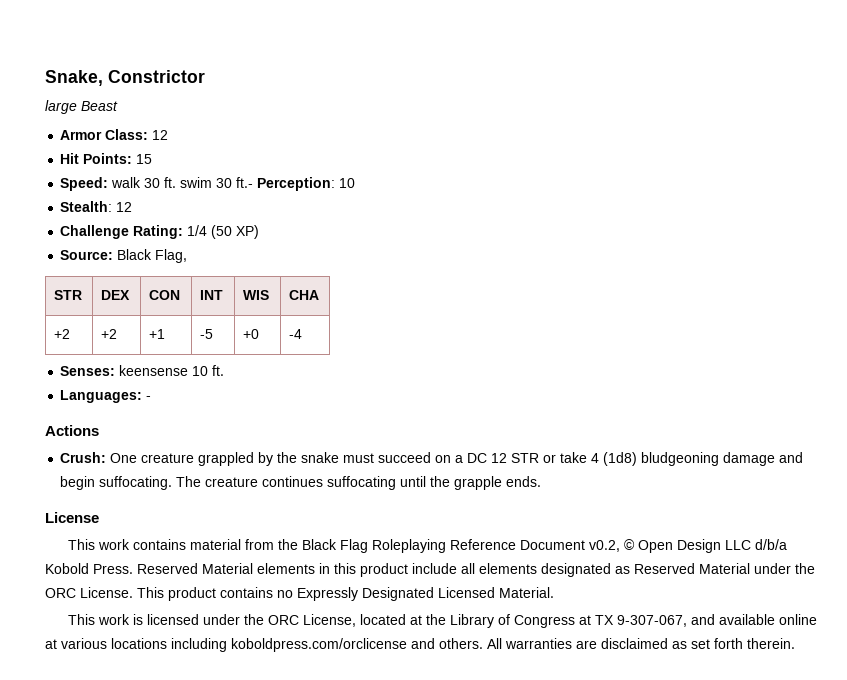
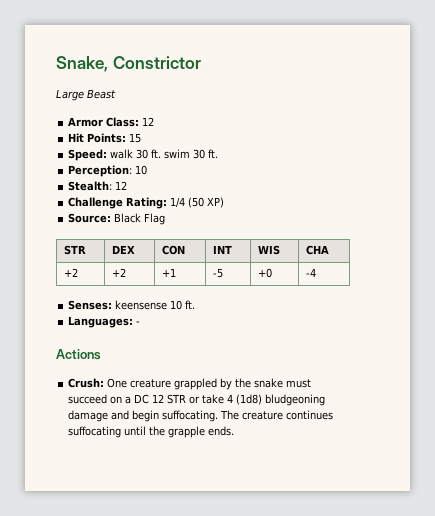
- large Beast
+ Large Beast
- Speed: walk 30 ft. swim 30 ft.- Perception: 10
+ Speed: walk 30 ft. swim 30 ft.
+ Perception: 10
- Source: Black Flag,
+ Source: Black Flag
- License
- This work contains material from the Black Flag Roleplaying Reference Document v0.2, © Open Design LLC d/b/a Kobold Press. Reserved Material elements in this product include all elements designated as Reserved Material under the ORC License. This product contains no Expressly Designated Licensed Material.
- This work is licensed under the ORC License, located at the Library of Congress at TX 9-307-067, and available online at various locations including koboldpress.com/orclicense and others. All warranties are disclaimed as set forth therein.

